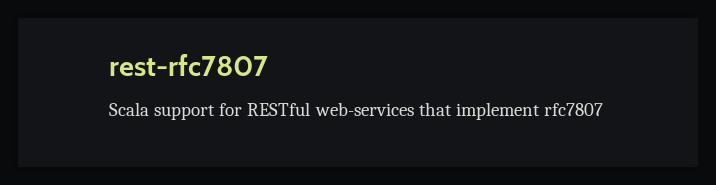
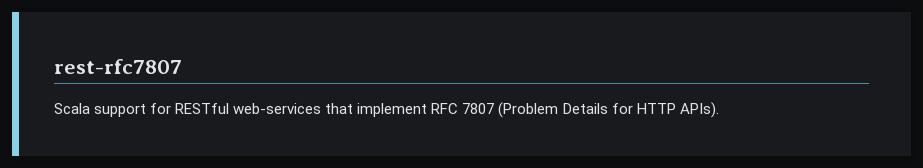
- Scala support for RESTful web-services that implement rfc7807
+ Scala support for RESTful web-services that implement RFC 7807 (Problem Details for HTTP APIs).

